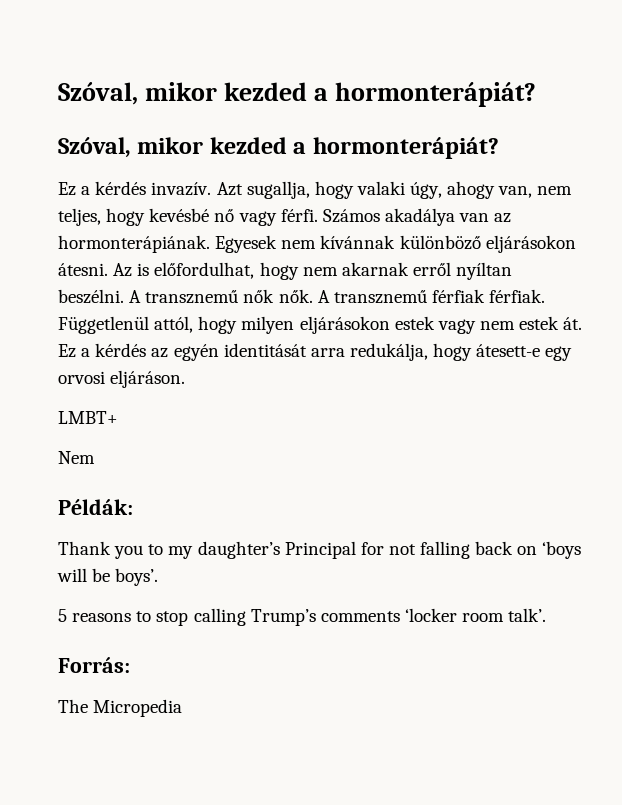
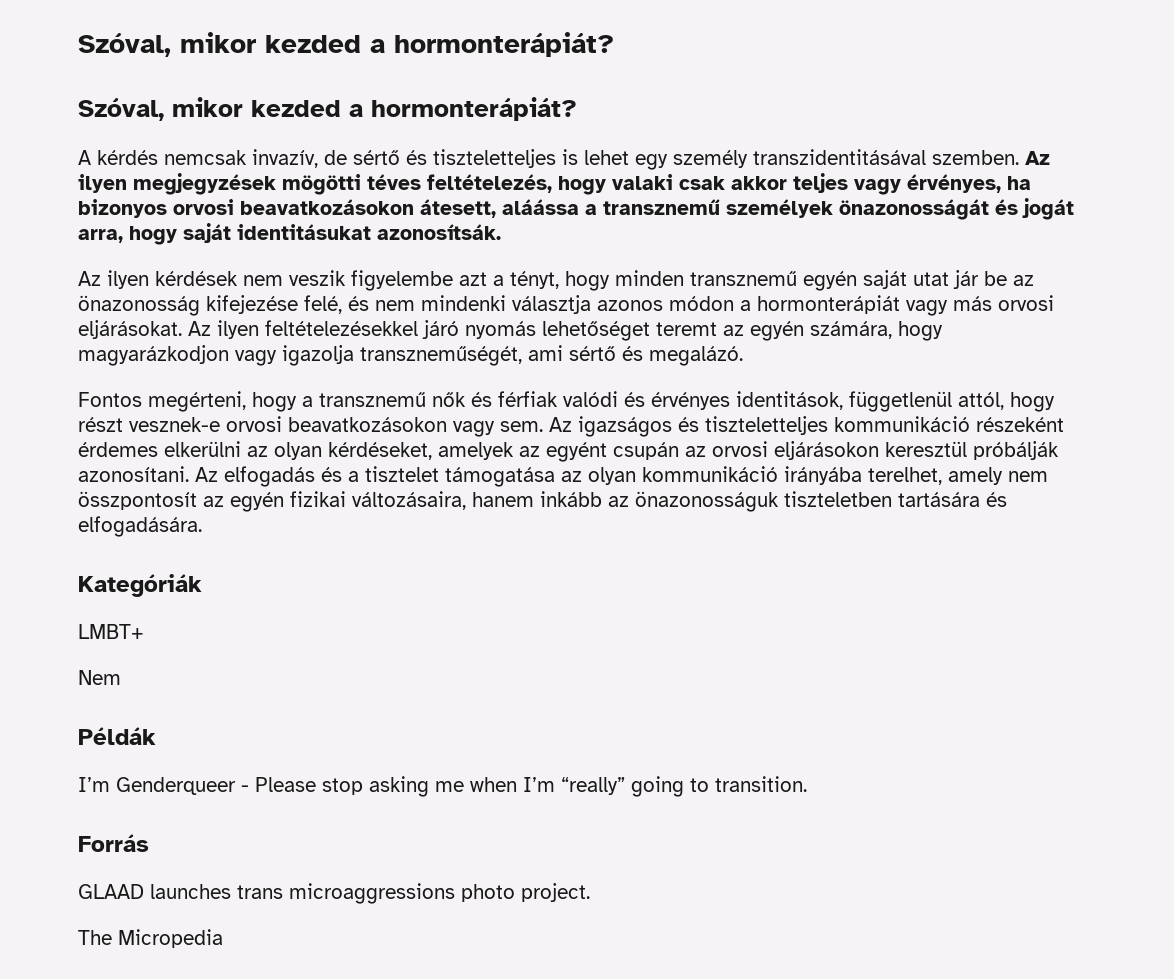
- Ez a kérdés invazív. Azt sugallja, hogy valaki úgy, ahogy van, nem teljes, hogy kevésbé nő vagy férfi. Számos akadálya van az hormonterápiának. Egyesek nem kívánnak különböző eljárásokon átesni. Az is előfordulhat, hogy nem akarnak erről nyíltan beszélni. A transznemű nők nők. A transznemű férfiak férfiak. Függetlenül attól, hogy milyen eljárásokon estek vagy nem estek át. Ez a kérdés az egyén identitását arra redukálja, hogy átesett-e egy orvosi eljáráson.
+ A kérdés nemcsak invazív, de sértő és tiszteletteljes is lehet egy személy transzidentitásával szemben. Az ilyen megjegyzések mögötti téves feltételezés, hogy valaki csak akkor teljes vagy érvényes, ha bizonyos orvosi beavatkozásokon átesett, aláássa a transznemű személyek önazonosságát és jogát arra, hogy saját identitásukat azonosítsák.
+ Az ilyen kérdések nem veszik figyelembe azt a tényt, hogy minden transznemű egyén saját utat jár be az önazonosság kifejezése felé, és nem mindenki választja azonos módon a hormonterápiát vagy más orvosi eljárásokat. Az ilyen feltételezésekkel járó nyomás lehetőséget teremt az egyén számára, hogy magyarázkodjon vagy igazolja transzneműségét, ami sértő és megalázó.
+ Fontos megérteni, hogy a transznemű nők és férfiak valódi és érvényes identitások, függetlenül attól, hogy részt vesznek-e orvosi beavatkozásokon vagy sem. Az igazságos és tiszteletteljes kommunikáció részeként érdemes elkerülni az olyan kérdéseket, amelyek az egyént csupán az orvosi eljárásokon keresztül próbálják azonosítani. Az elfogadás és a tisztelet támogatása az olyan kommunikáció irányába terelhet, amely nem összpontosít az egyén fizikai változásaira, hanem inkább az önazonosságuk tiszteletben tartására és elfogadására.
+ Kategóriák
  LMBT+
  Nem
- Példák:
- Thank you to my daughter’s Principal for not falling back on ‘boys will be boys’.
- 5 reasons to stop calling Trump’s comments ‘locker room talk’.
- Forrás:
+ Példák
+ I’m Genderqueer - Please stop asking me when I’m “really” going to transition.
+ Forrás
+ GLAAD launches trans microaggressions photo project.

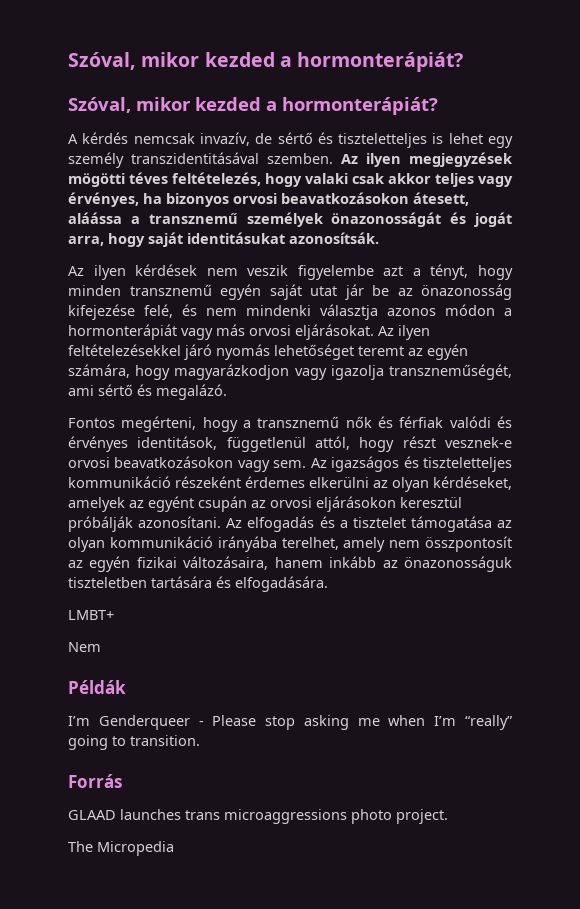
- Kategóriák

